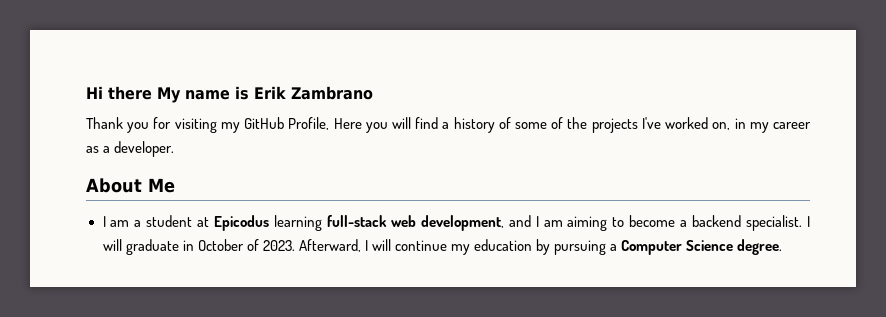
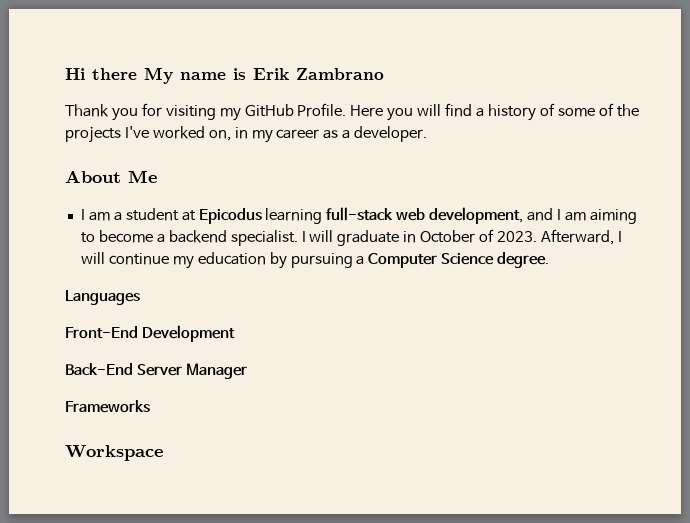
- Thank you for visiting my GitHub Profile, Here you will find a history of some of the projects I've worked on, in my career as a developer.
+ Thank you for visiting my GitHub Profile. Here you will find a history of some of the projects I've worked on, in my career as a developer.
+ Languages
+ Front-End Development
+ Back-End Server Manager
+ Frameworks
+ Workspace

